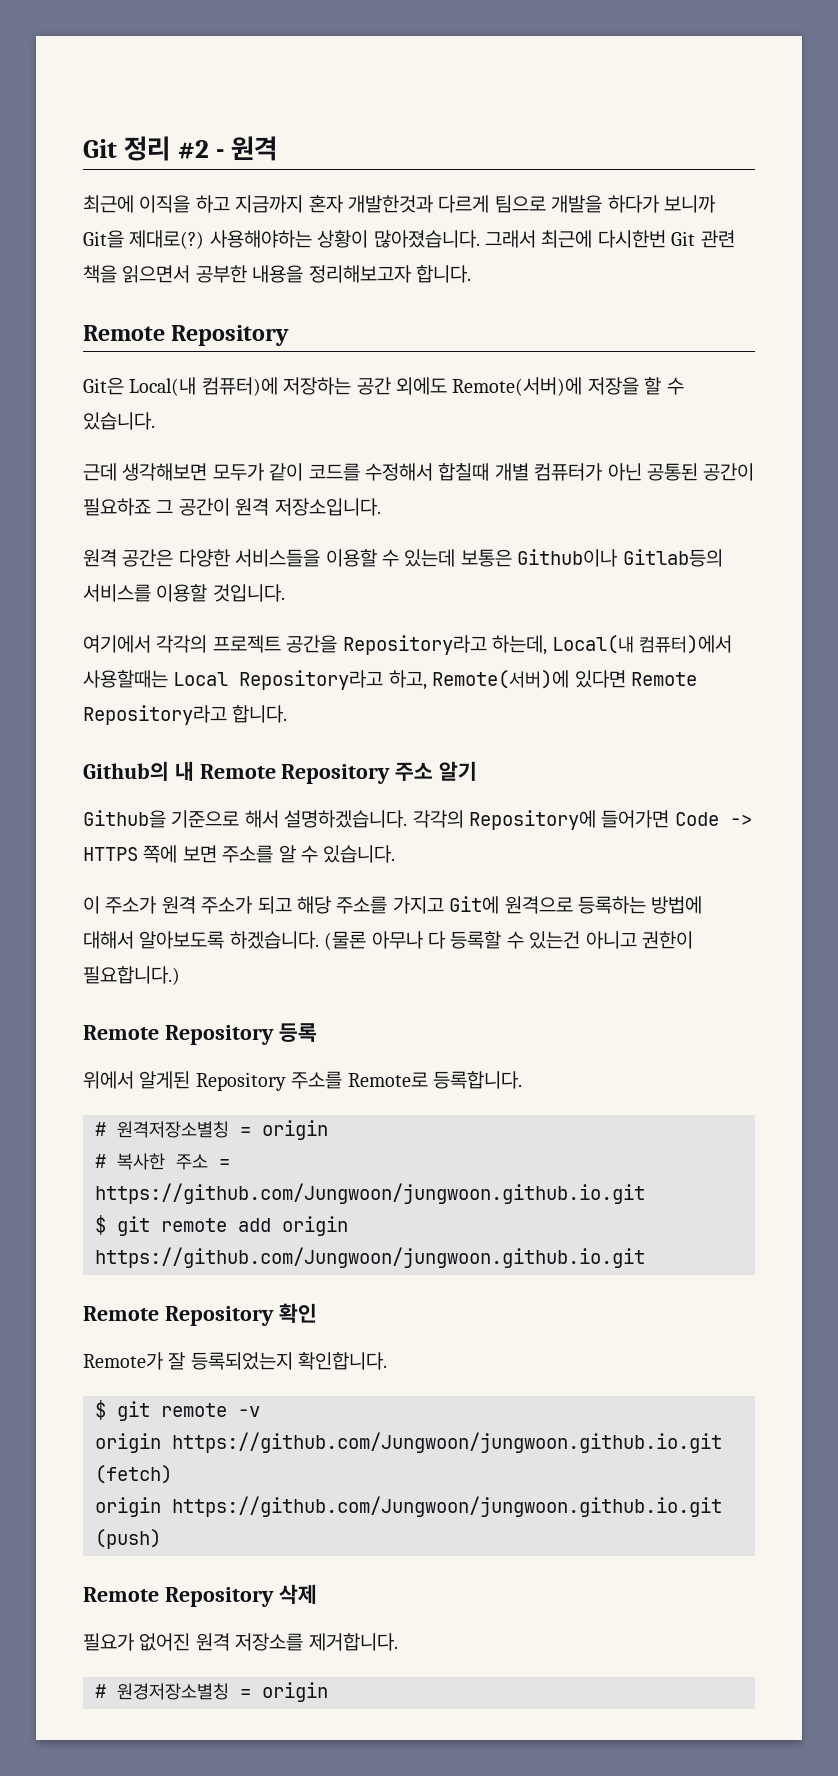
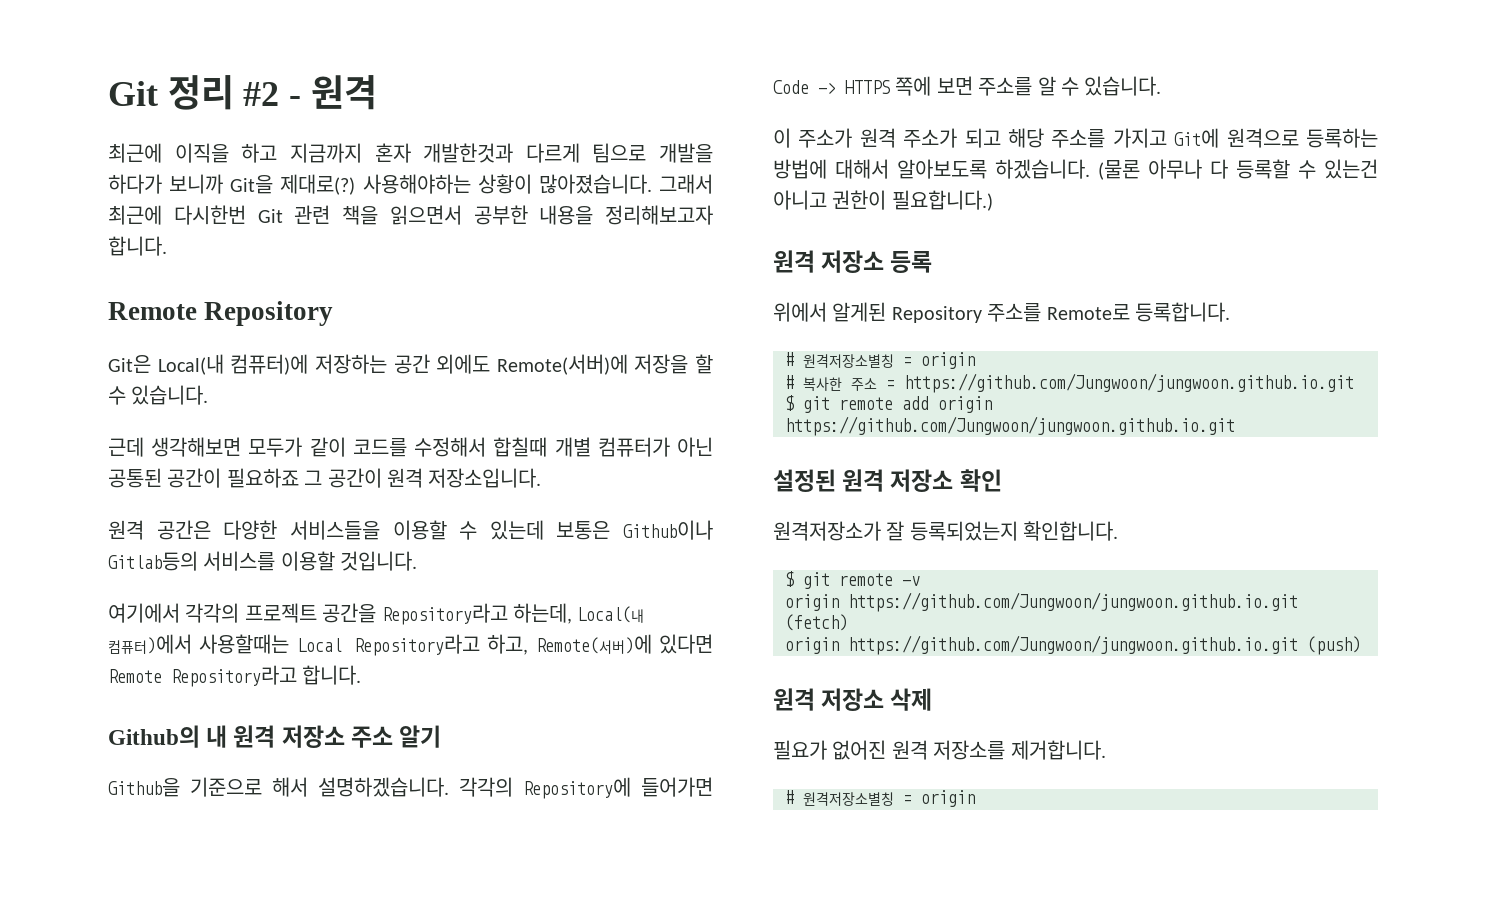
- Github의 내 Remote Repository 주소 알기
+ Github의 내 원격 저장소 주소 알기
- Remote Repository 등록
+ 원격 저장소 등록
- Remote Repository 확인
+ 설정된 원격 저장소 확인
- Remote가 잘 등록되었는지 확인합니다.
+ 원격저장소가 잘 등록되었는지 확인합니다.
- Remote Repository 삭제
+ 원격 저장소 삭제
  필요가 없어진 원격 저장소를 제거합니다.
- # 원경저장소별칭 = origin
+ # 원격저장소별칭 = origin

